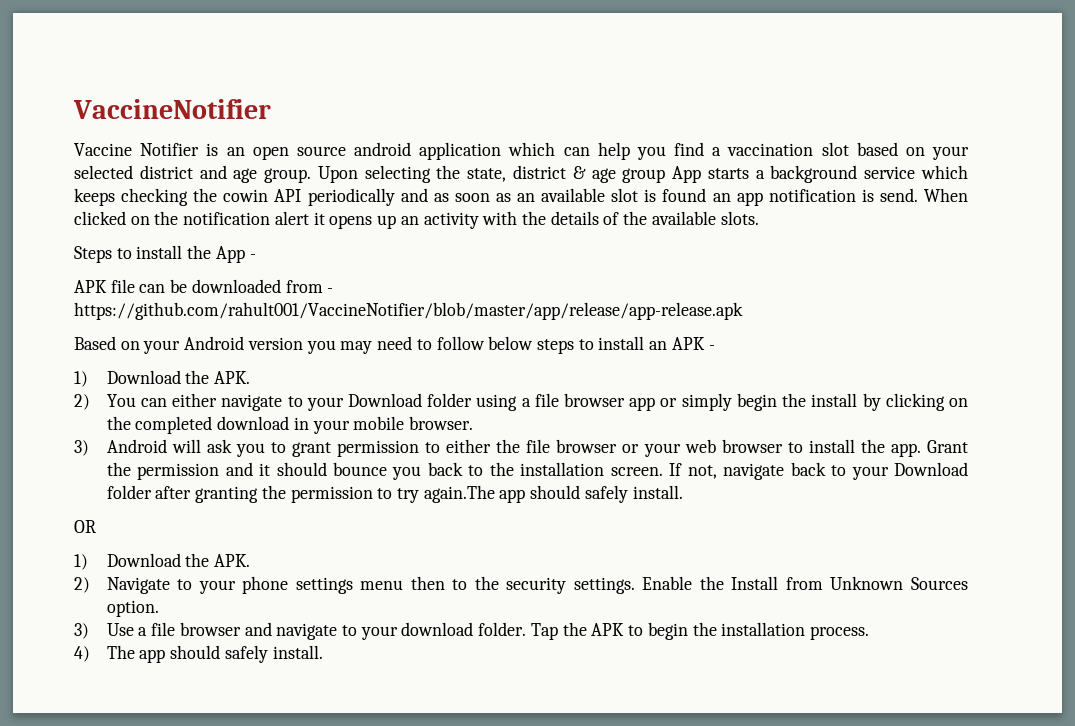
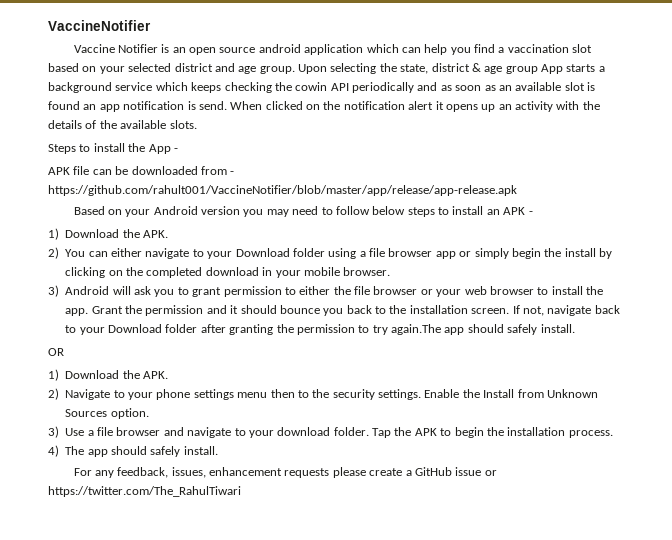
+ For any feedback, issues, enhancement requests please create a GitHub issue or https://twitter.com/The_RahulTiwari

